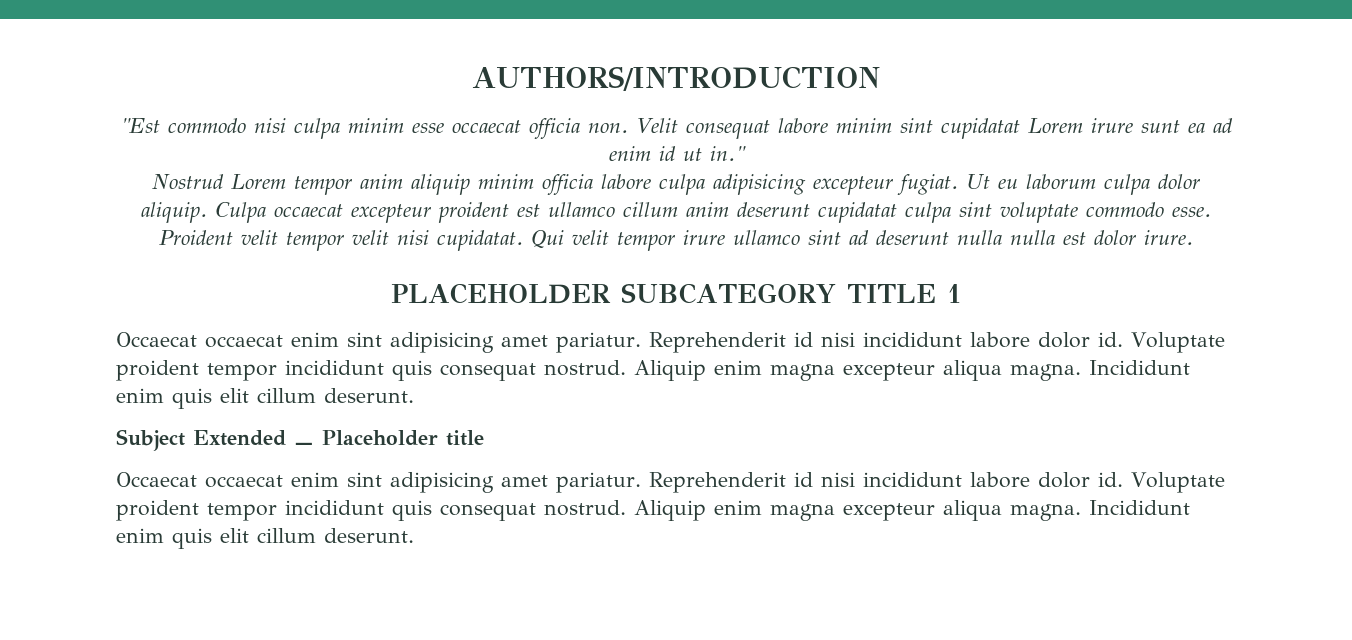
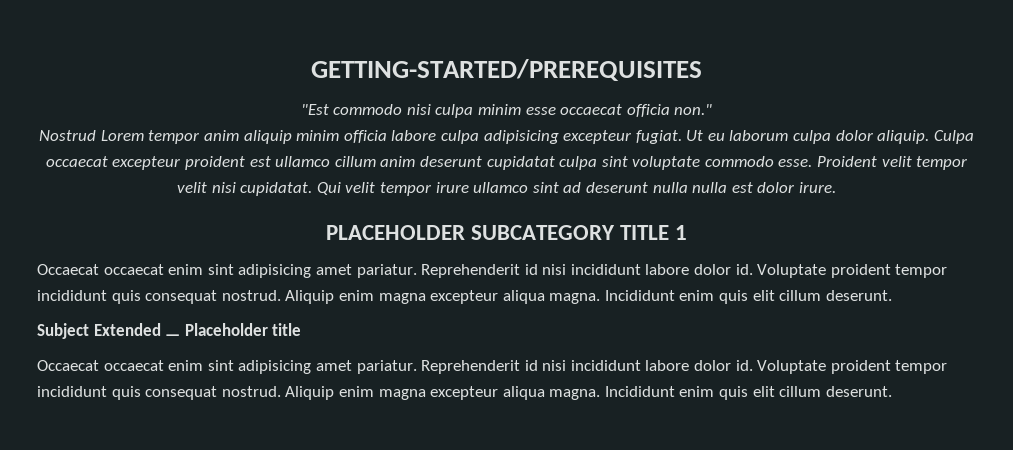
- AUTHORS/INTRODUCTION
+ GETTING-STARTED/PREREQUISITES
- "Est commodo nisi culpa minim esse occaecat officia non. Velit consequat labore minim sint cupidatat Lorem irure sunt ea ad enim id ut in."
+ "Est commodo nisi culpa minim esse occaecat officia non."

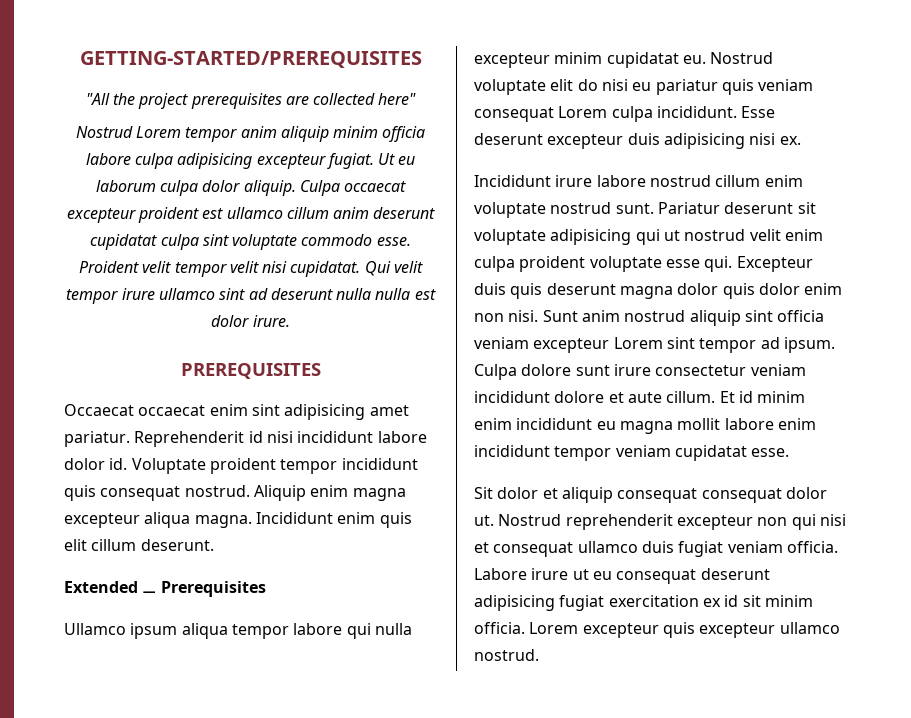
- "Est commodo nisi culpa minim esse occaecat officia non."
+ "All the project prerequisites are collected here"
- PLACEHOLDER SUBCATEGORY TITLE 1
+ PREREQUISITES
- Subject Extended ⚊ Placeholder title
- Occaecat occaecat enim sint adipisicing amet pariatur. Reprehenderit id nisi incididunt labore dolor id. Voluptate proident tempor incididunt quis consequat nostrud. Aliquip enim magna excepteur aliqua magna. Incididunt enim quis elit cillum deserunt.
+ Extended ⚊ Prerequisites
+ Ullamco ipsum aliqua tempor labore qui nulla excepteur minim cupidatat eu. Nostrud voluptate elit do nisi eu pariatur quis veniam consequat Lorem culpa incididunt. Esse deserunt excepteur duis adipisicing nisi ex.
+ Incididunt irure labore nostrud cillum enim voluptate nostrud sunt. Pariatur deserunt sit voluptate adipisicing qui ut nostrud velit enim culpa proident voluptate esse qui. Excepteur duis quis deserunt magna dolor quis dolor enim non nisi. Sunt anim nostrud aliquip sint officia veniam excepteur Lorem sint tempor ad ipsum. Culpa dolore sunt irure consectetur veniam incididunt dolore et aute cillum. Et id minim enim incididunt eu magna mollit labore enim incididunt tempor veniam cupidatat esse.
+ Sit dolor et aliquip consequat consequat dolor ut. Nostrud reprehenderit excepteur non qui nisi et consequat ullamco duis fugiat veniam officia. Labore irure ut eu consequat deserunt adipisicing fugiat exercitation ex id sit minim officia. Lorem excepteur quis excepteur ullamco nostrud.

